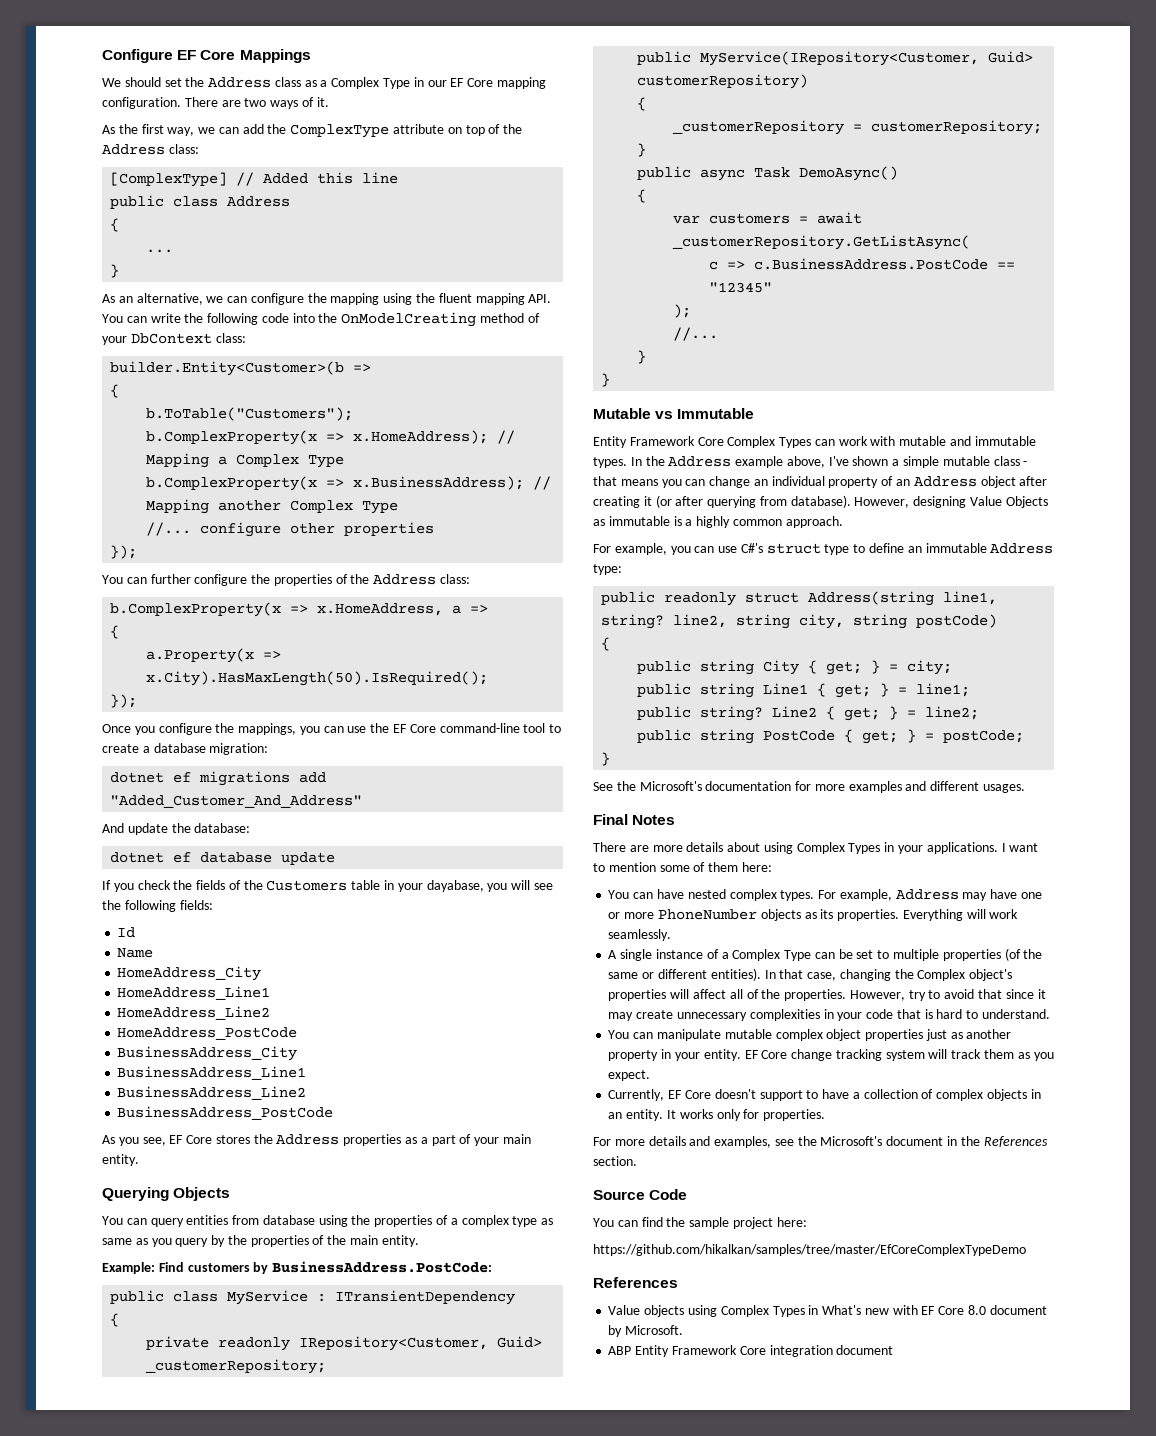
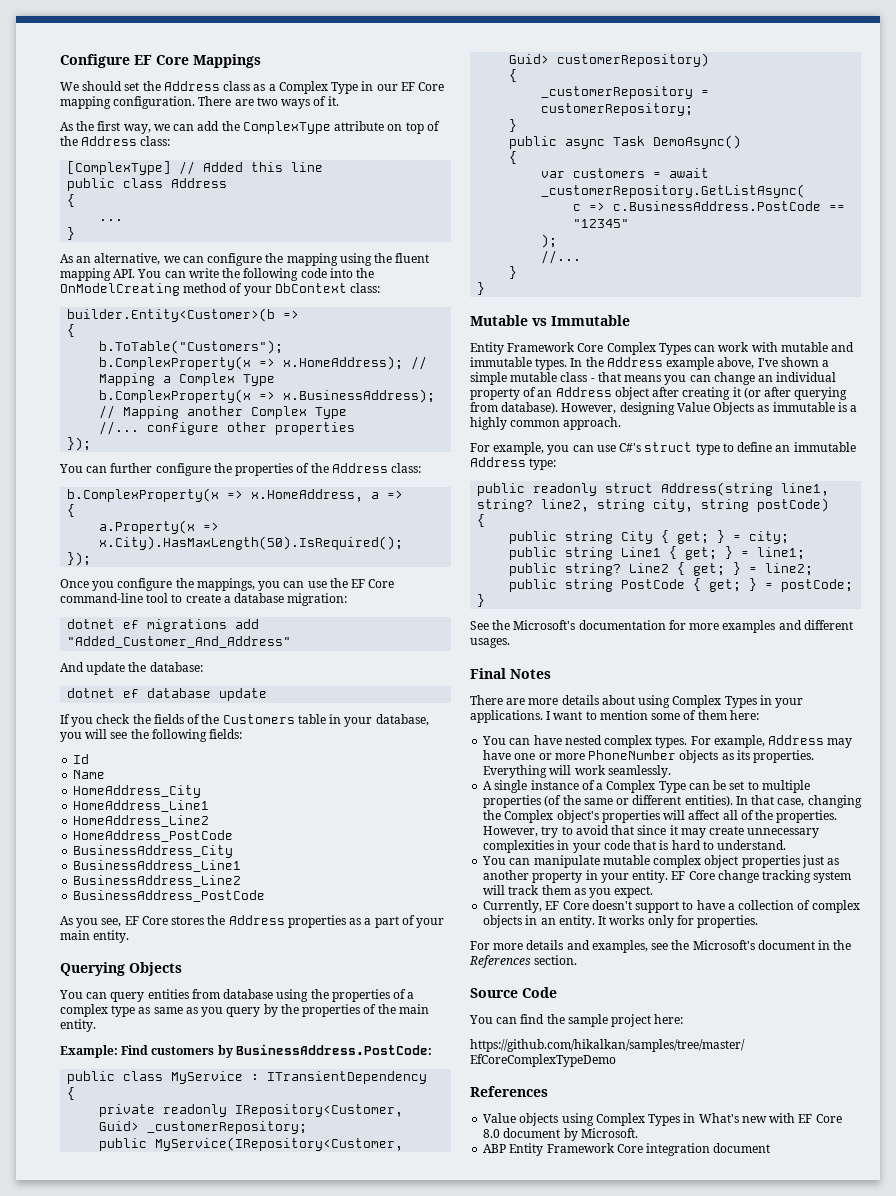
- If you check the fields of the Customers table in your dayabase, you will see the following fields:
+ If you check the fields of the Customers table in your database, you will see the following fields:

